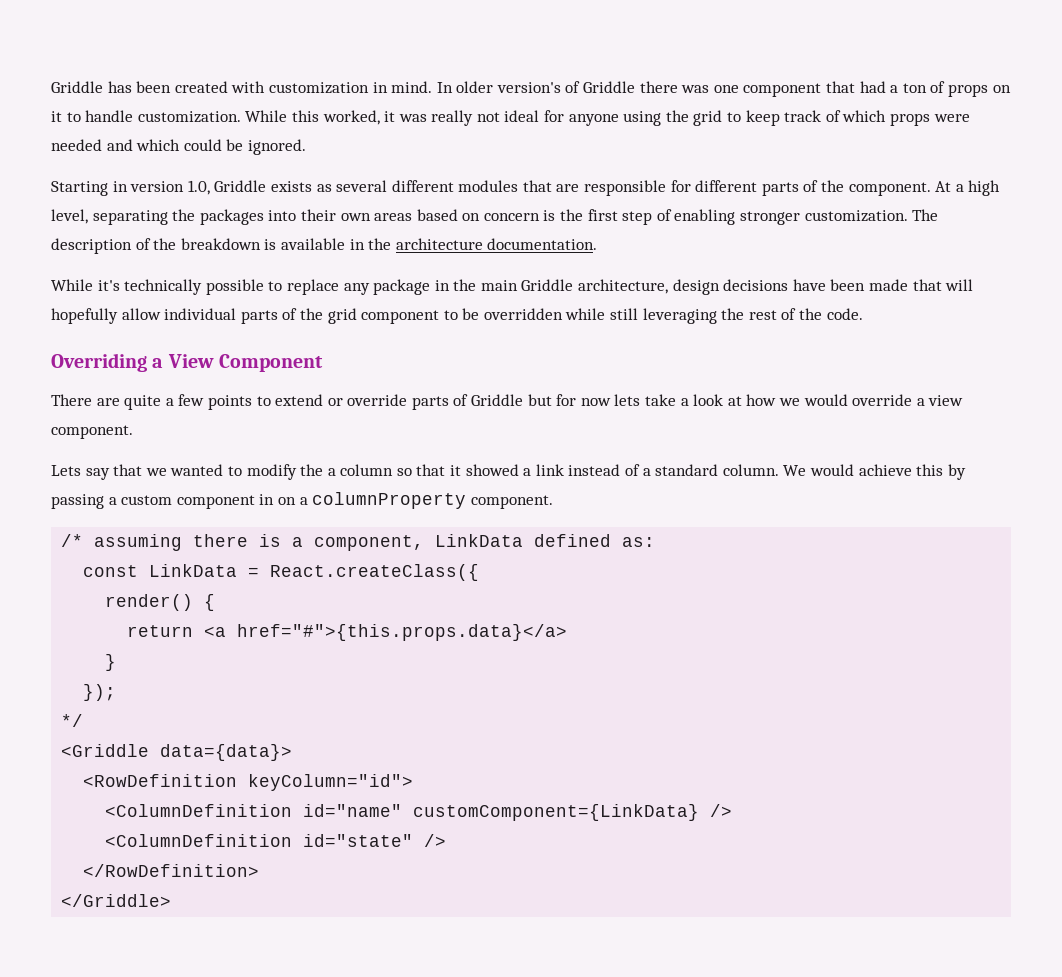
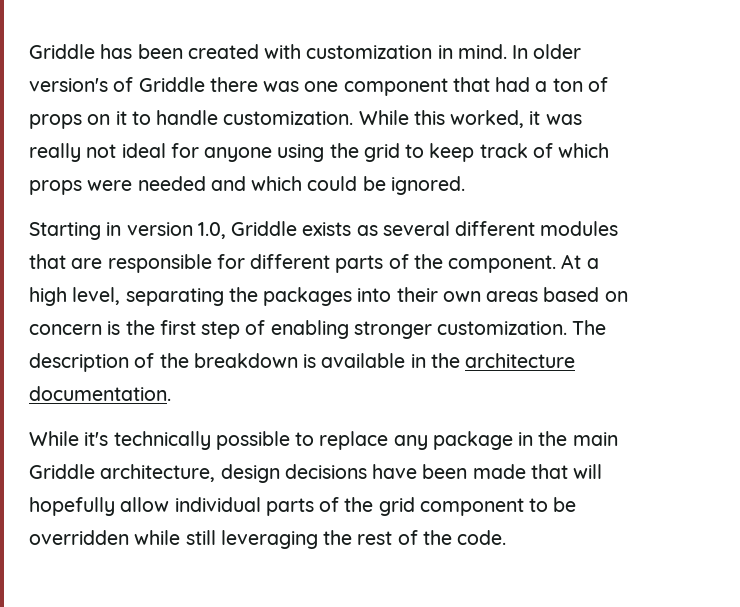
- Overriding a View Component
- There are quite a few points to extend or override parts of Griddle but for now lets take a look at how we would override a view component.
- Lets say that we wanted to modify the a column so that it showed a link instead of a standard column. We would achieve this by passing a custom component in on a columnProperty component.
- /* assuming there is a component, LinkData defined as:
- const LinkData = React.createClass({
- render() {
- return <a href="#">{this.props.data}</a>
- }
- });
- */
- <Griddle data={data}>
- <RowDefinition keyColumn="id">
- <ColumnDefinition id="name" customComponent={LinkData} />
- <ColumnDefinition id="state" />
- </RowDefinition>
- </Griddle>

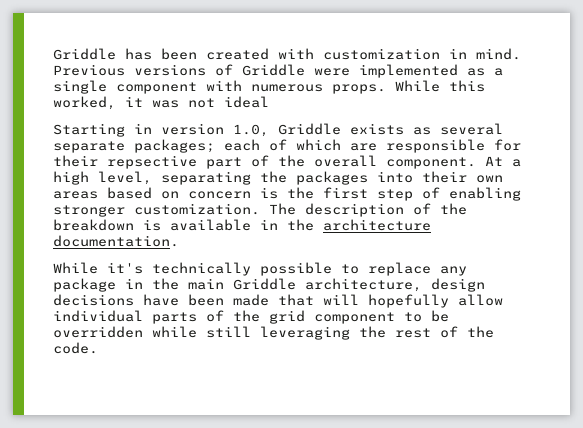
- In older version's of Griddle there was one component that had a ton of props on it to handle customization.
+ Previous versions of Griddle were implemented as a single component with numerous props.
- While this worked, it was really not ideal for anyone using the grid to keep track of which props were needed and which could be ignored.
+ While this worked, it was not ideal
- Starting in version 1.0, Griddle exists as several different modules that are responsible for different parts of the component.
+ Starting in version 1.0, Griddle exists as several separate packages; each of which are responsible for their repsective part of the overall component.

